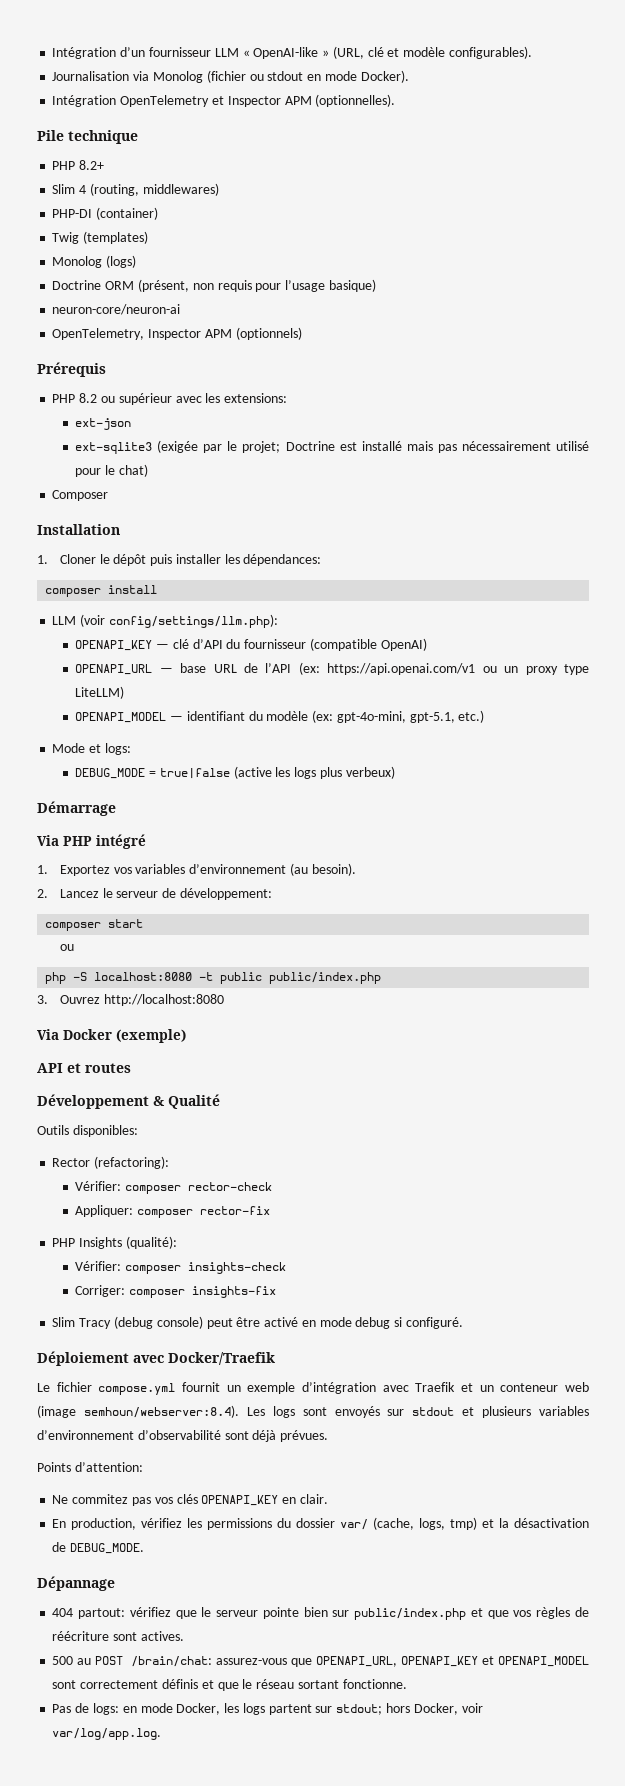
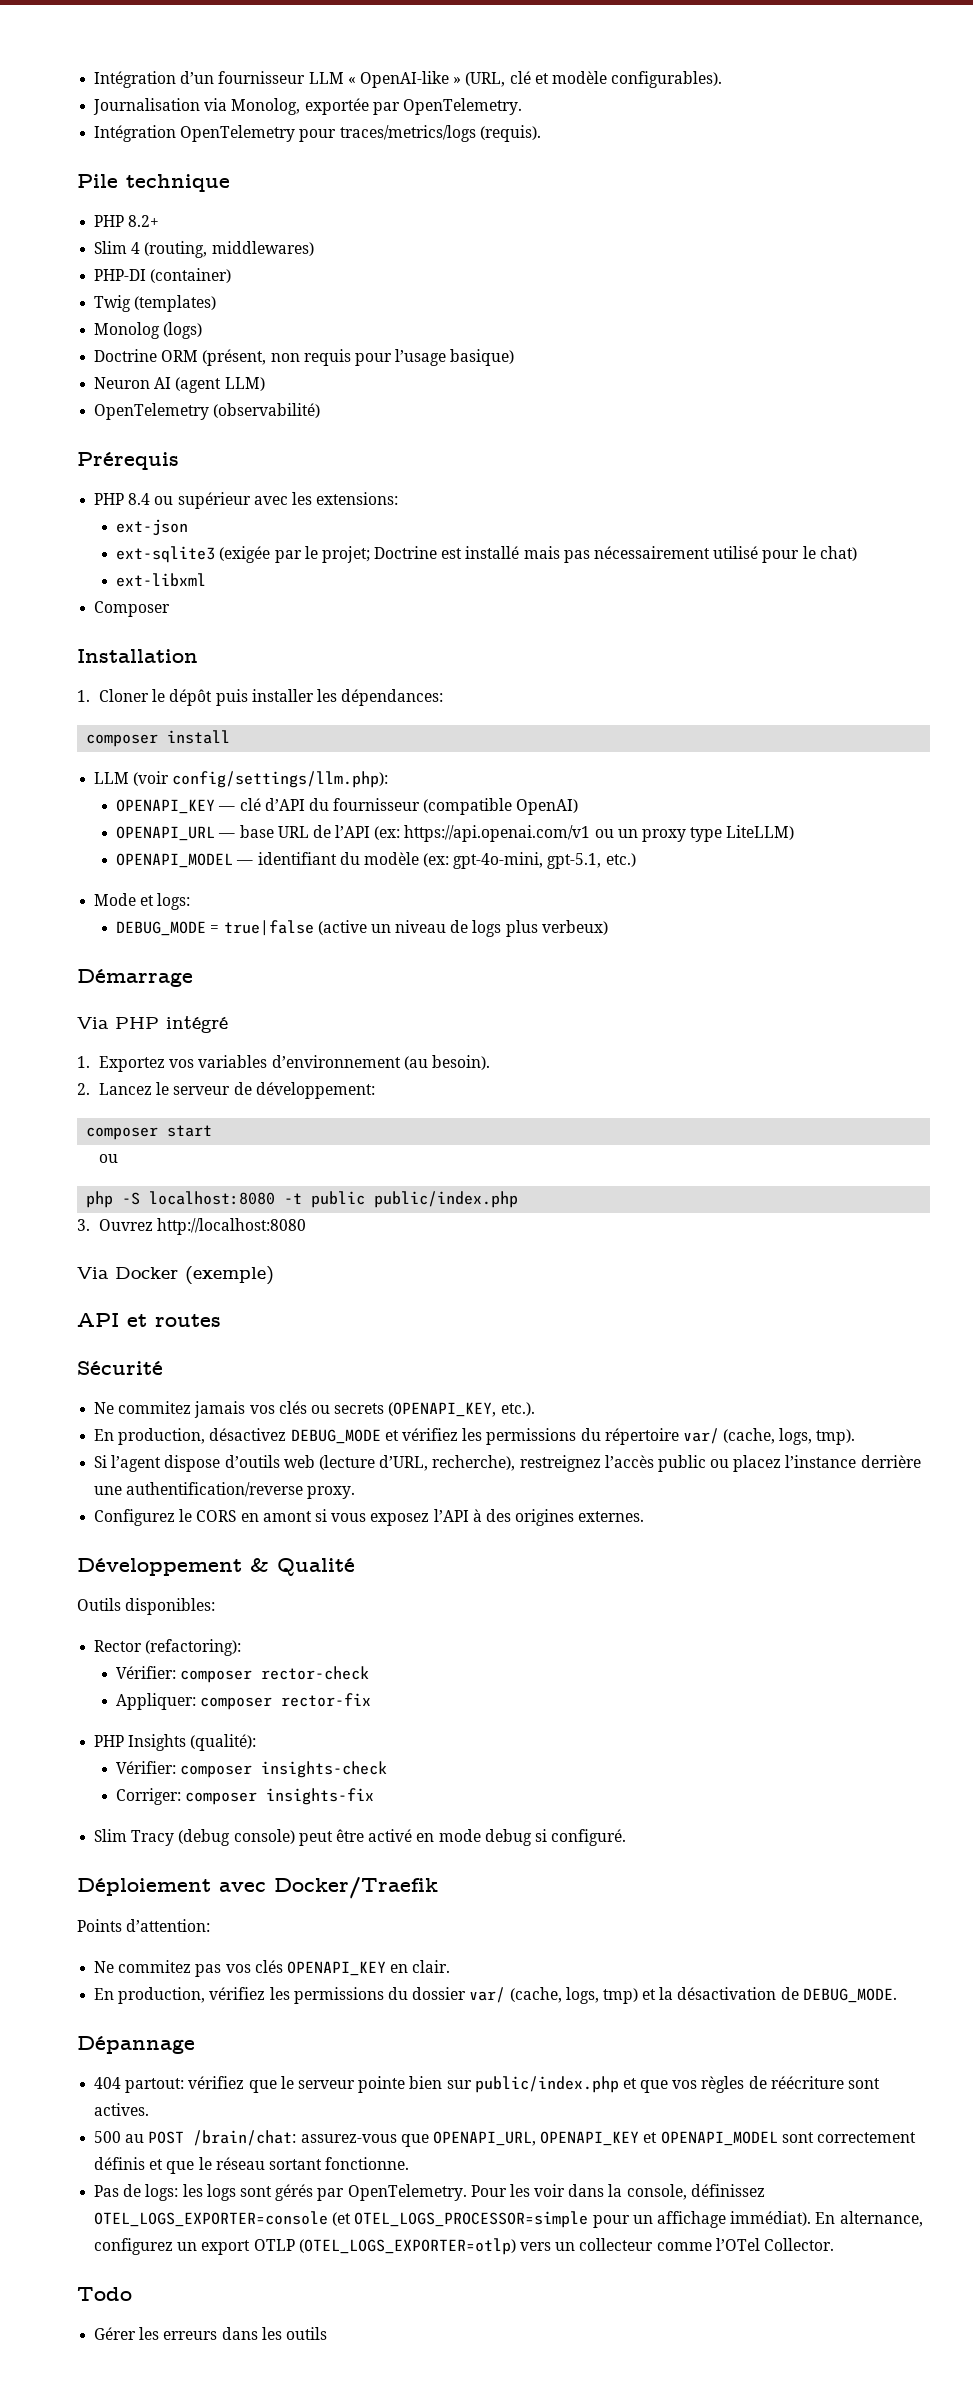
- Journalisation via Monolog (fichier ou stdout en mode Docker).
- Intégration OpenTelemetry et Inspector APM (optionnelles).
+ Journalisation via Monolog, exportée par OpenTelemetry.
+ Intégration OpenTelemetry pour traces/metrics/logs (requis).
- neuron-core/neuron-ai
- OpenTelemetry, Inspector APM (optionnels)
+ Neuron AI (agent LLM)
+ OpenTelemetry (observabilité)
- PHP 8.2 ou supérieur avec les extensions:
+ PHP 8.4 ou supérieur avec les extensions:
+ ext-libxml
- DEBUG_MODE = true|false (active les logs plus verbeux)
+ DEBUG_MODE = true|false (active un niveau de logs plus verbeux)
+ Sécurité
+ Ne commitez jamais vos clés ou secrets (OPENAPI_KEY, etc.).
+ En production, désactivez DEBUG_MODE et vérifiez les permissions du répertoire var/ (cache, logs, tmp).
+ Si l’agent dispose d’outils web (lecture d’URL, recherche), restreignez l’accès public ou placez l’instance derrière une authentification/reverse proxy.
+ Configurez le CORS en amont si vous exposez l’API à des origines externes.
- Le fichier compose.yml fournit un exemple d’intégration avec Traefik et un conteneur web (image semhoun/webserver:8.4). Les logs sont envoyés sur stdout et plusieurs variables d’environnement d’observabilité sont déjà prévues.
- Pas de logs: en mode Docker, les logs partent sur stdout; hors Docker, voir var/log/app.log.
+ Pas de logs: les logs sont gérés par OpenTelemetry. Pour les voir dans la console, définissez OTEL_LOGS_EXPORTER=console (et OTEL_LOGS_PROCESSOR=simple pour un affichage immédiat). En alternance, configurez un export OTLP (OTEL_LOGS_EXPORTER=otlp) vers un collecteur comme l’OTel Collector.
+ Todo
+ Gérer les erreurs dans les outils

